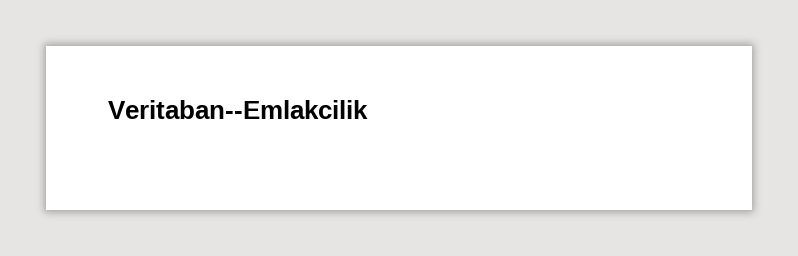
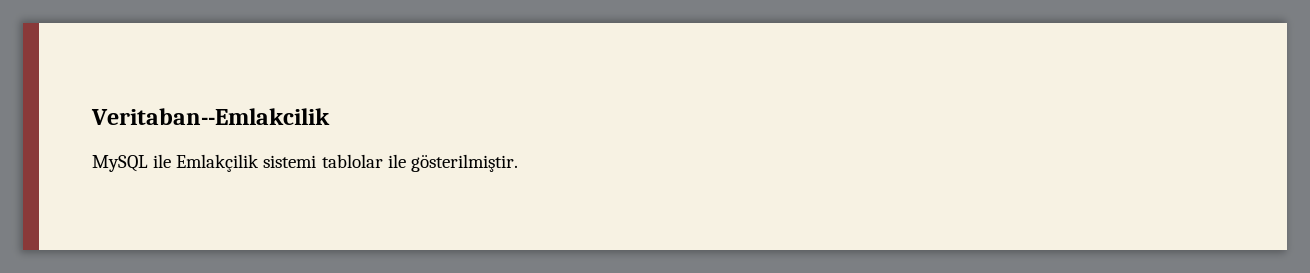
+ MySQL ile Emlakçilik sistemi tablolar ile gösterilmiştir.

